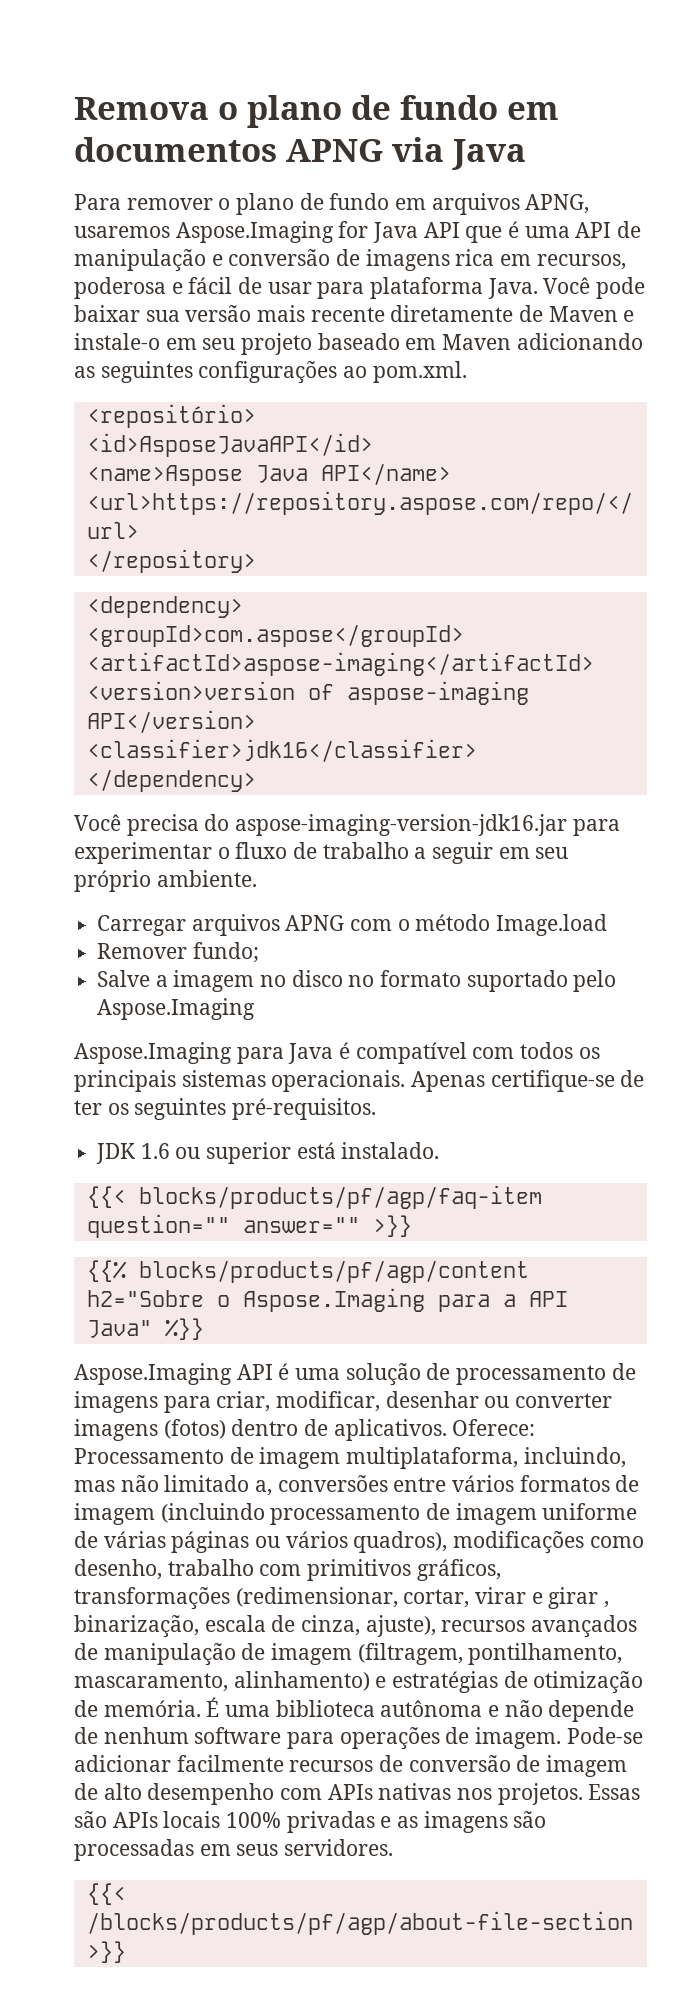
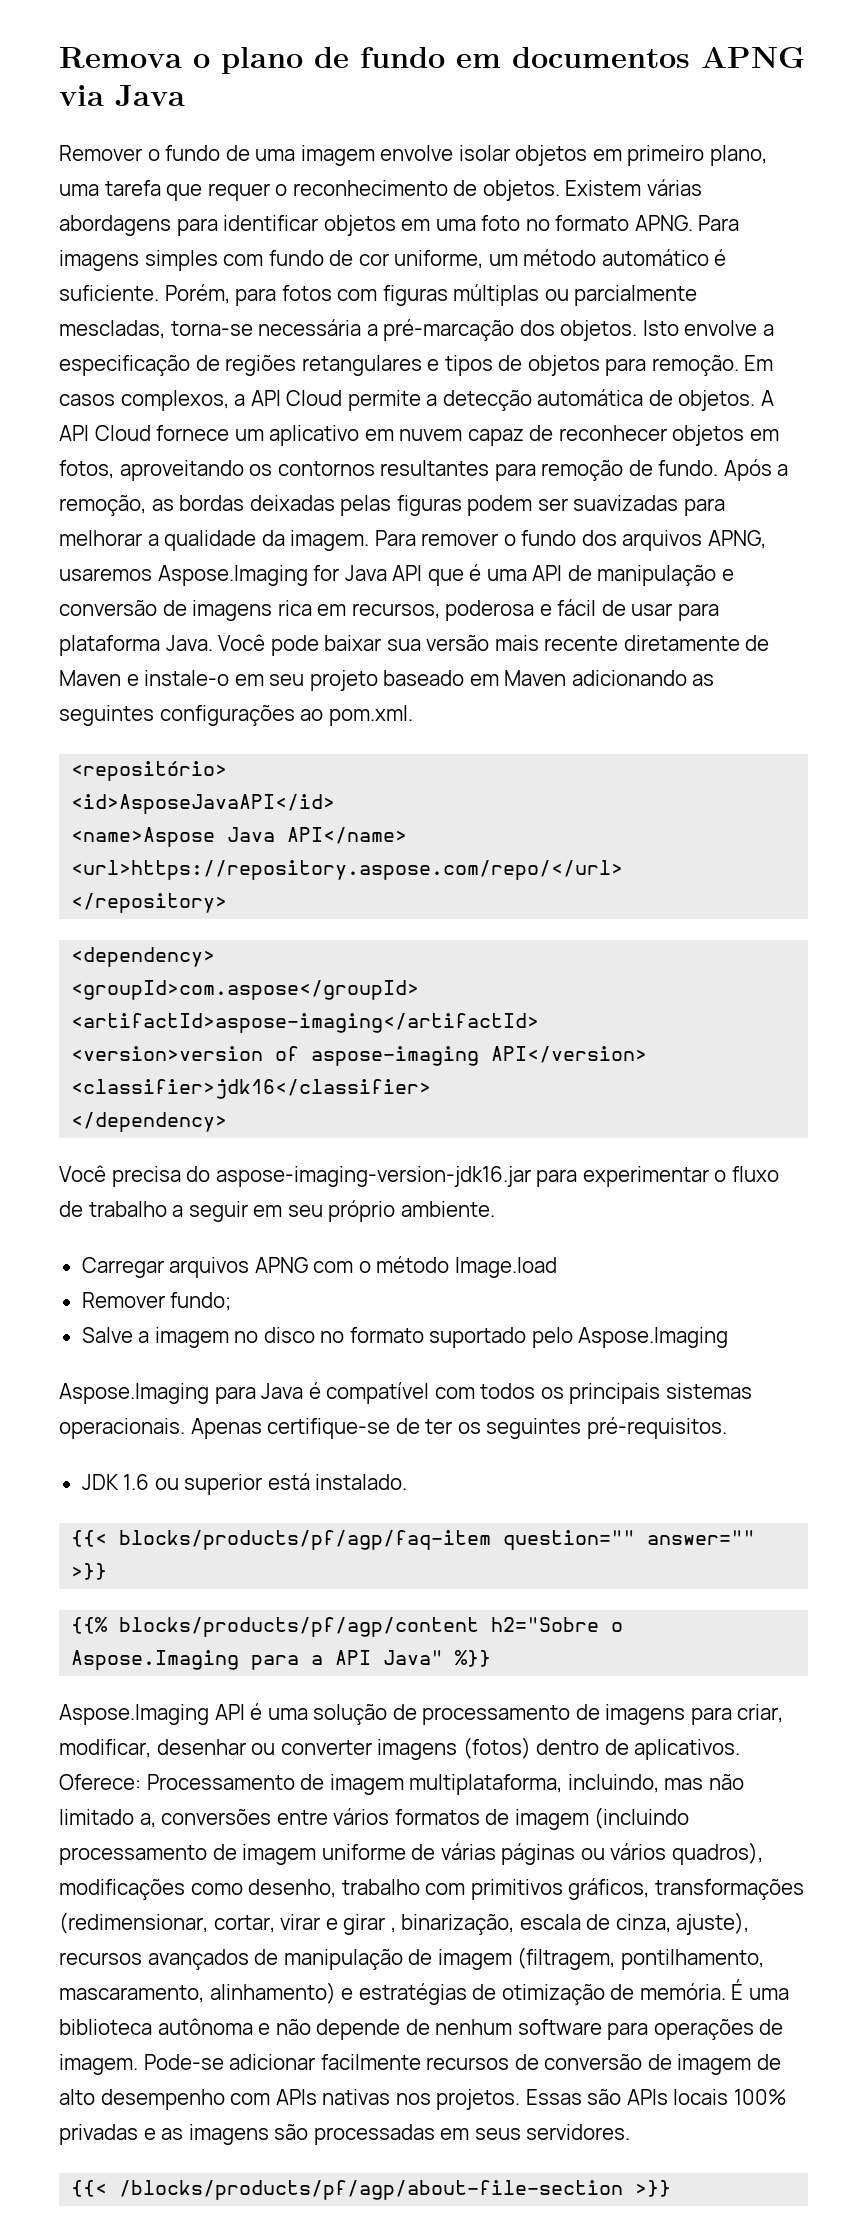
- Para remover o plano de fundo em arquivos APNG, usaremos Aspose.Imaging for Java API que é uma API de manipulação e conversão de imagens rica em recursos, poderosa e fácil de usar para plataforma Java.
+ Remover o fundo de uma imagem envolve isolar objetos em primeiro plano, uma tarefa que requer o reconhecimento de objetos. Existem várias abordagens para identificar objetos em uma foto no formato APNG. Para imagens simples com fundo de cor uniforme, um método automático é suficiente. Porém, para fotos com figuras múltiplas ou parcialmente mescladas, torna-se necessária a pré-marcação dos objetos. Isto envolve a especificação de regiões retangulares e tipos de objetos para remoção. Em casos complexos, a API Cloud permite a detecção automática de objetos. A API Cloud fornece um aplicativo em nuvem capaz de reconhecer objetos em fotos, aproveitando os contornos resultantes para remoção de fundo. Após a remoção, as bordas deixadas pelas figuras podem ser suavizadas para melhorar a qualidade da imagem. Para remover o fundo dos arquivos APNG, usaremos Aspose.Imaging for Java API que é uma API de manipulação e conversão de imagens rica em recursos, poderosa e fácil de usar para plataforma Java.

